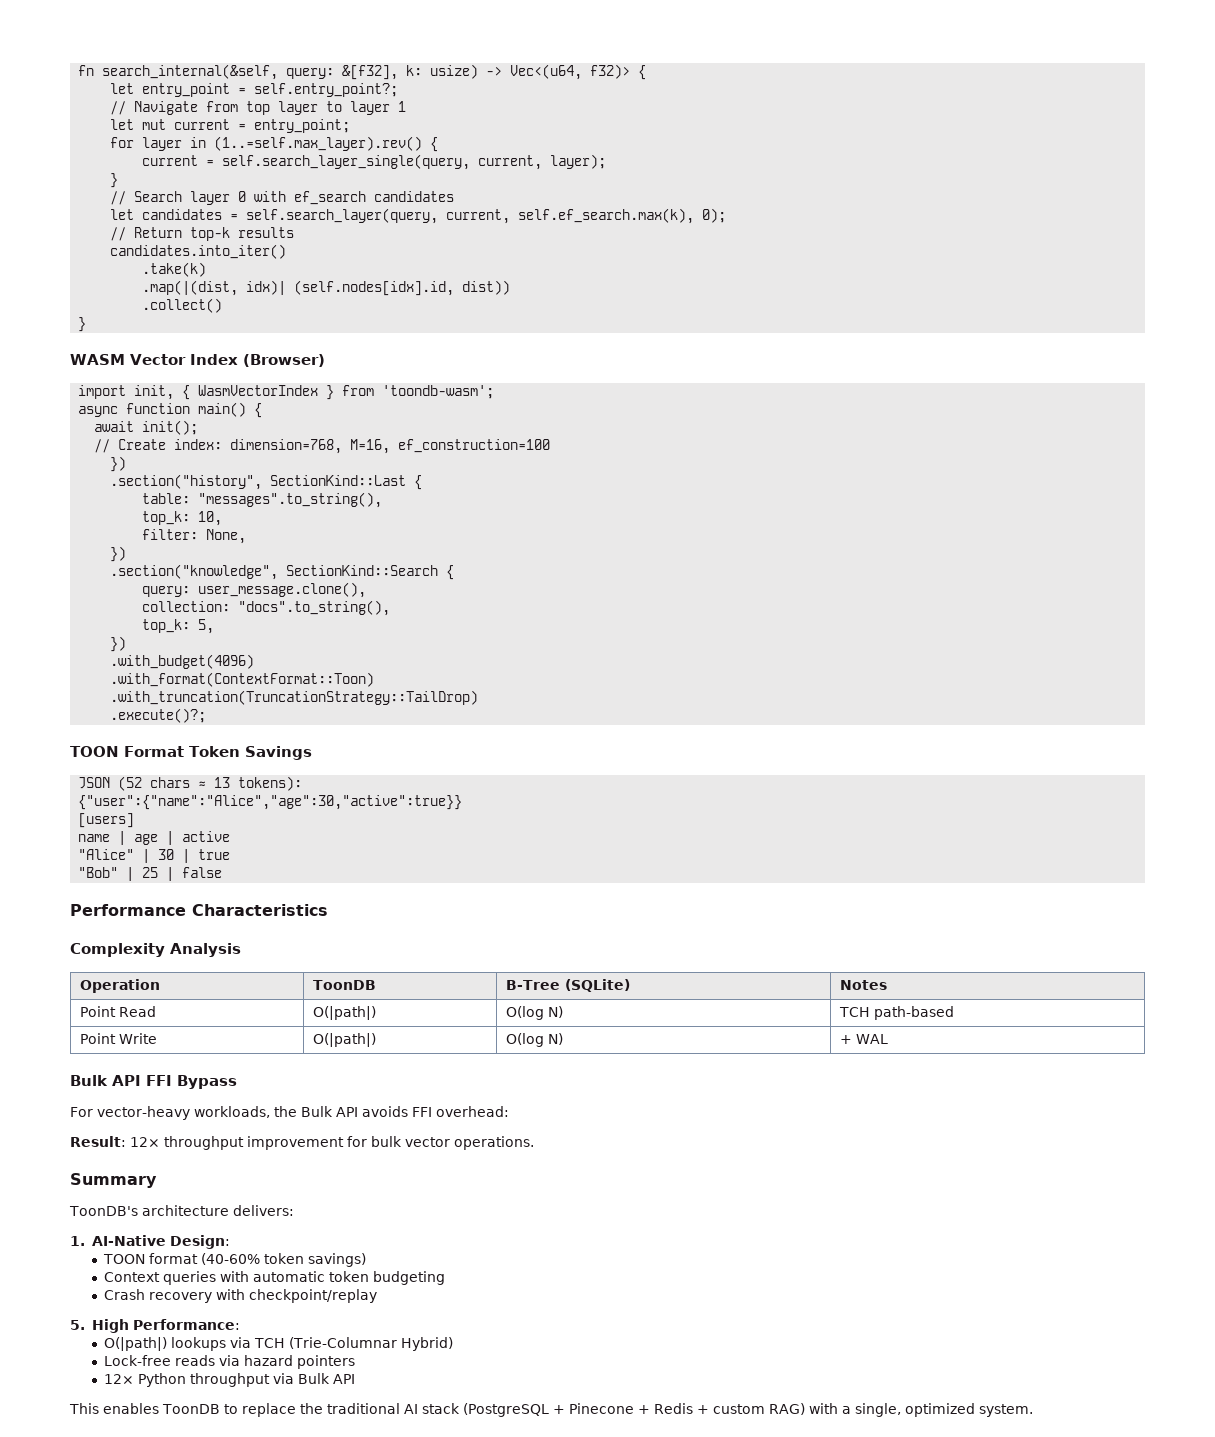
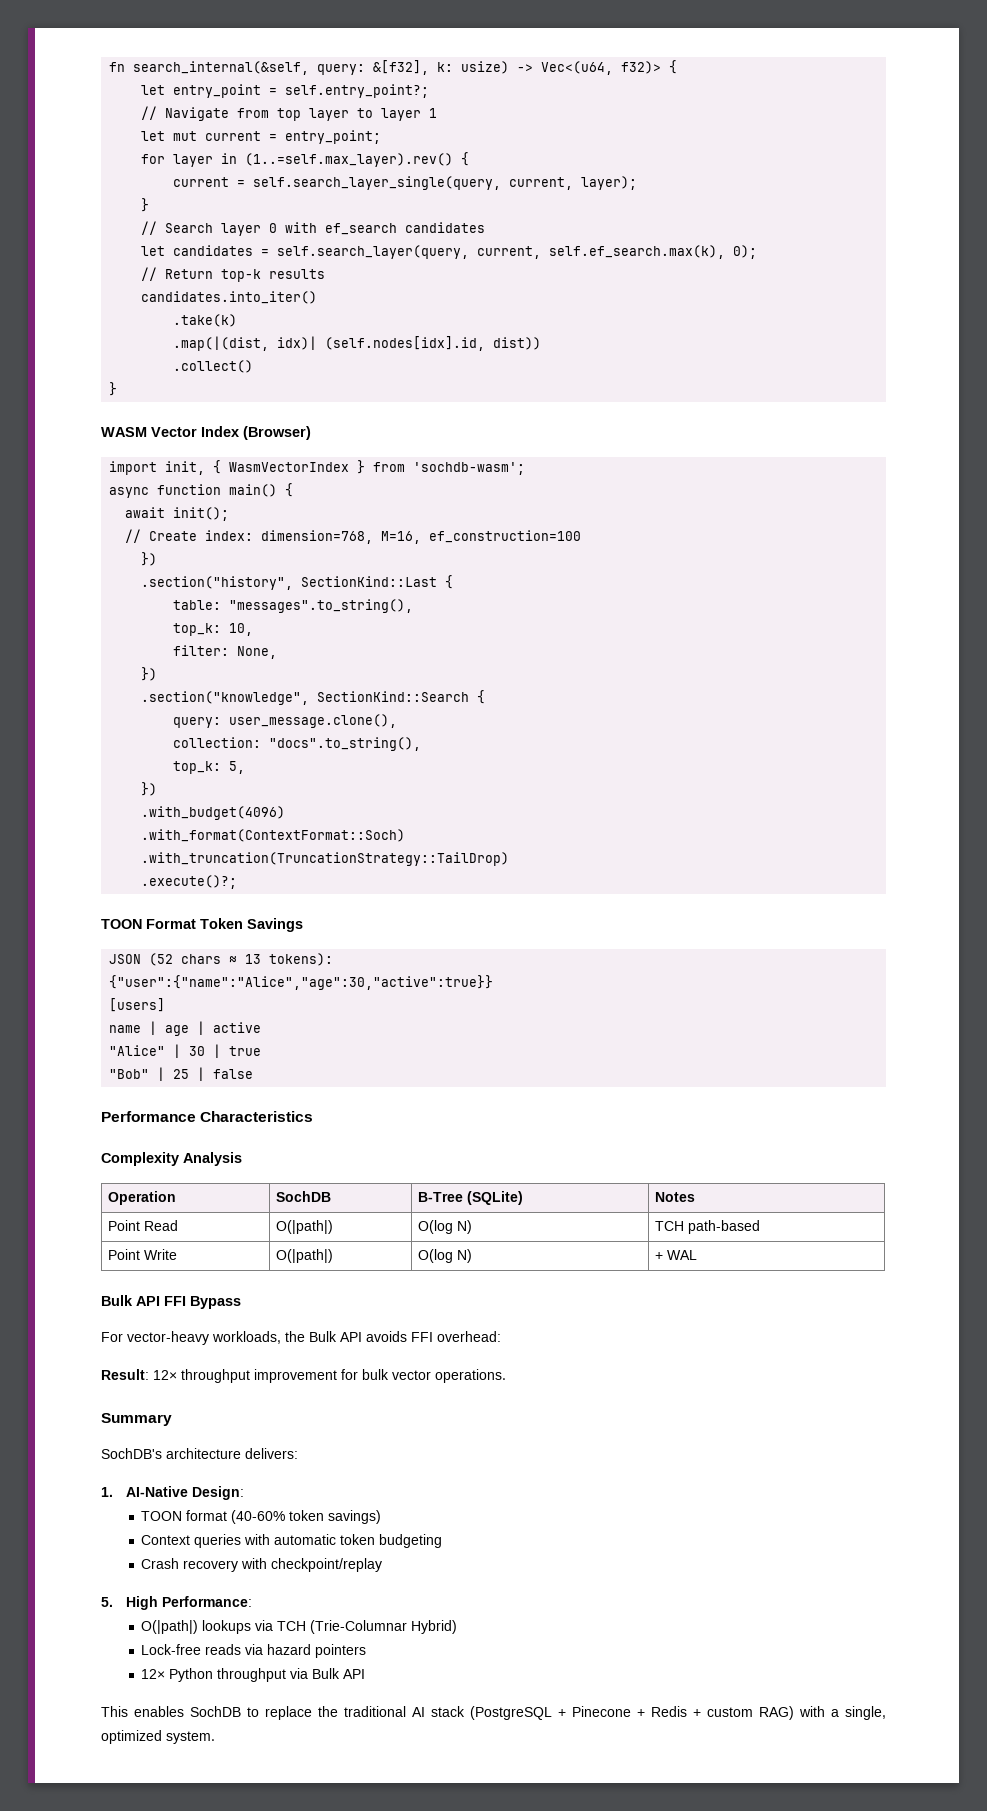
- import init, { WasmVectorIndex } from 'toondb-wasm';
+ import init, { WasmVectorIndex } from 'sochdb-wasm';
- .with_format(ContextFormat::Toon)
+ .with_format(ContextFormat::Soch)
- Operation | ToonDB | B-Tree (SQLite) | Notes
+ Operation | SochDB | B-Tree (SQLite) | Notes
- ToonDB's architecture delivers:
+ SochDB's architecture delivers:
- This enables ToonDB to replace the traditional AI stack (PostgreSQL + Pinecone + Redis + custom RAG) with a single, optimized system.
+ This enables SochDB to replace the traditional AI stack (PostgreSQL + Pinecone + Redis + custom RAG) with a single, optimized system.

